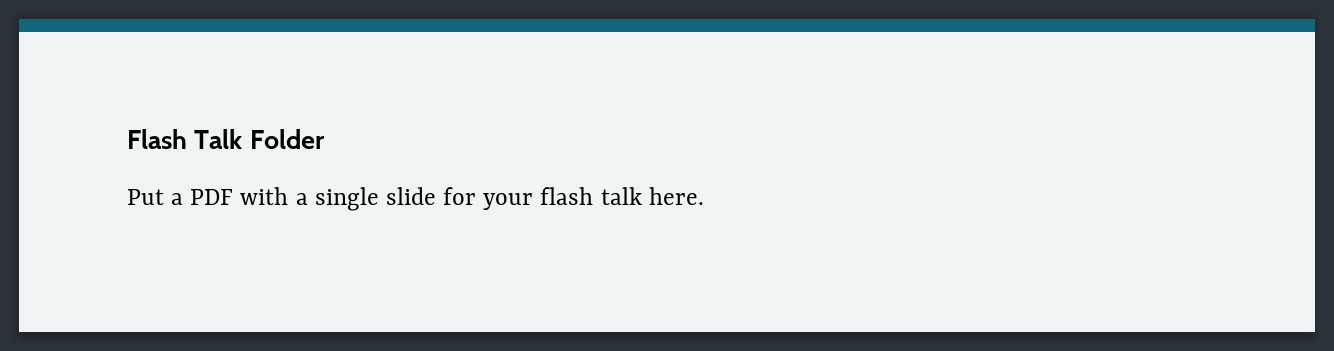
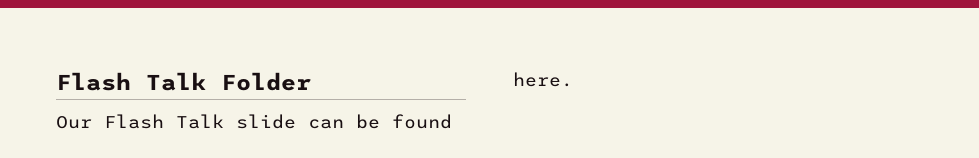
- Put a PDF with a single slide for your flash talk here.
+ Our Flash Talk slide can be found here.

